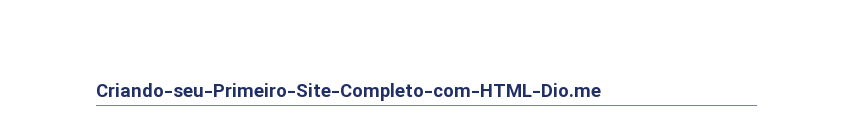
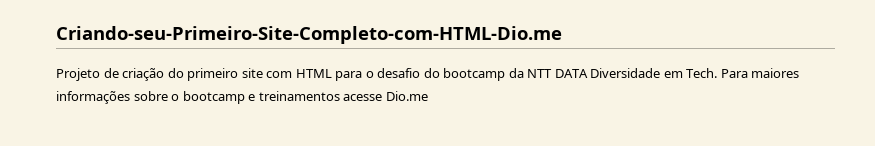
+ Projeto de criação do primeiro site com HTML para o desafio do bootcamp da NTT DATA Diversidade em Tech. Para maiores informações sobre o bootcamp e treinamentos acesse Dio.me

